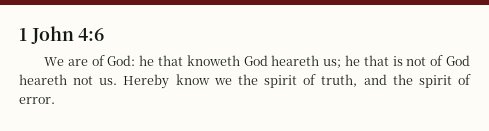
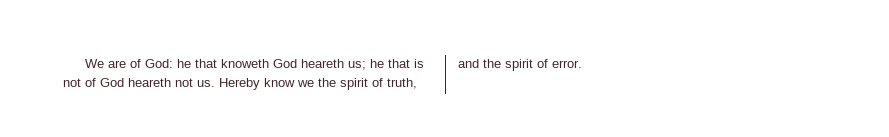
- 1 John 4:6

